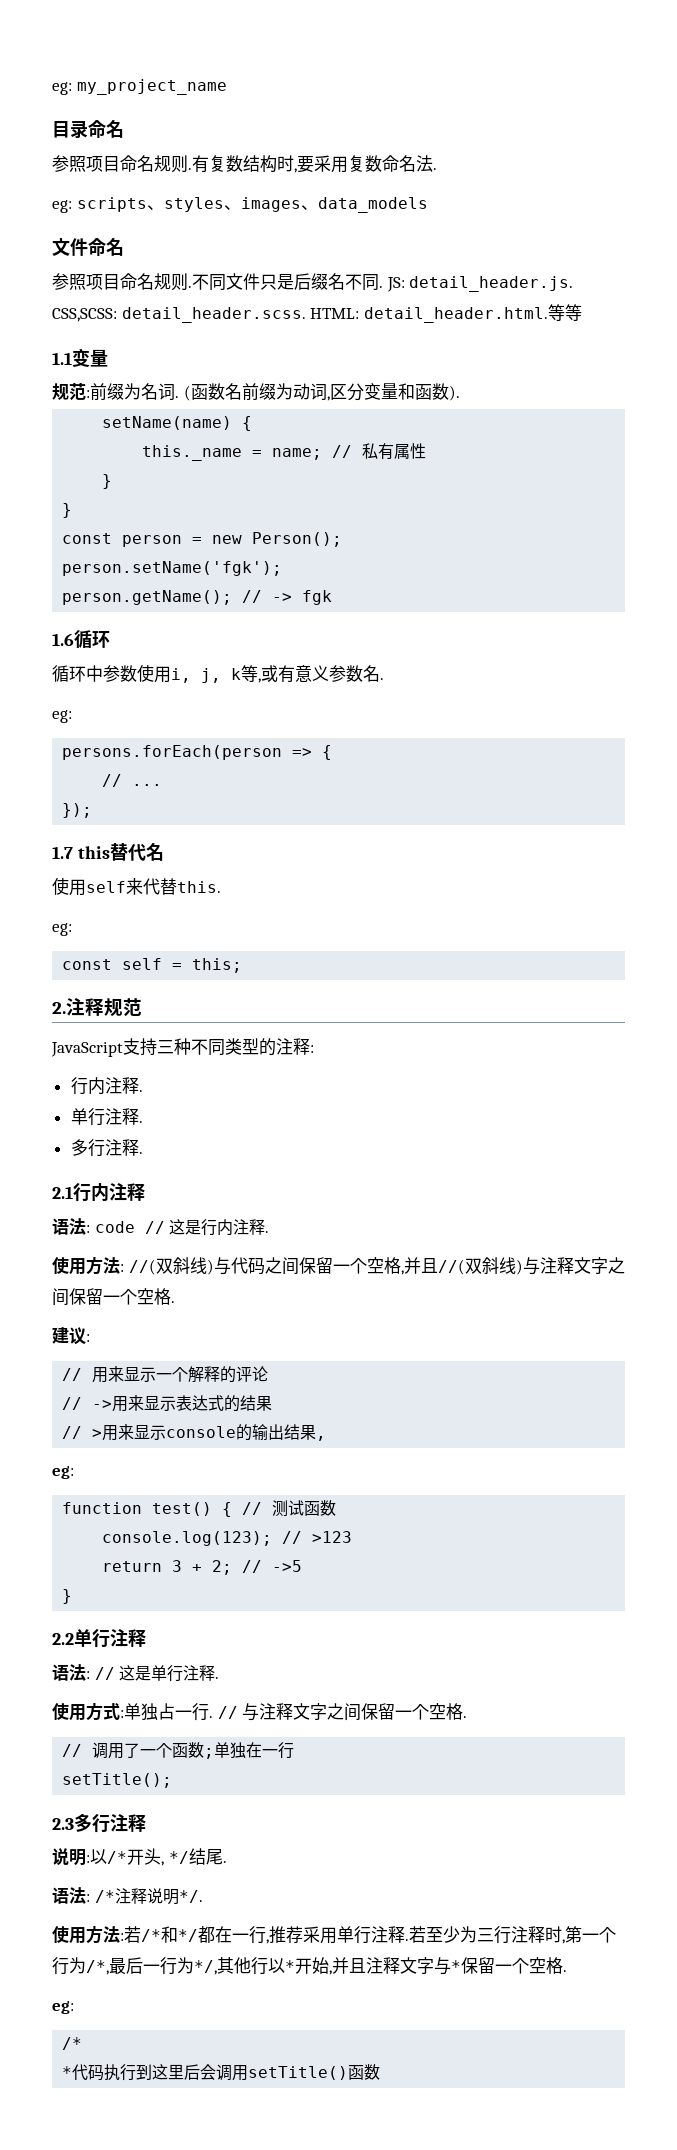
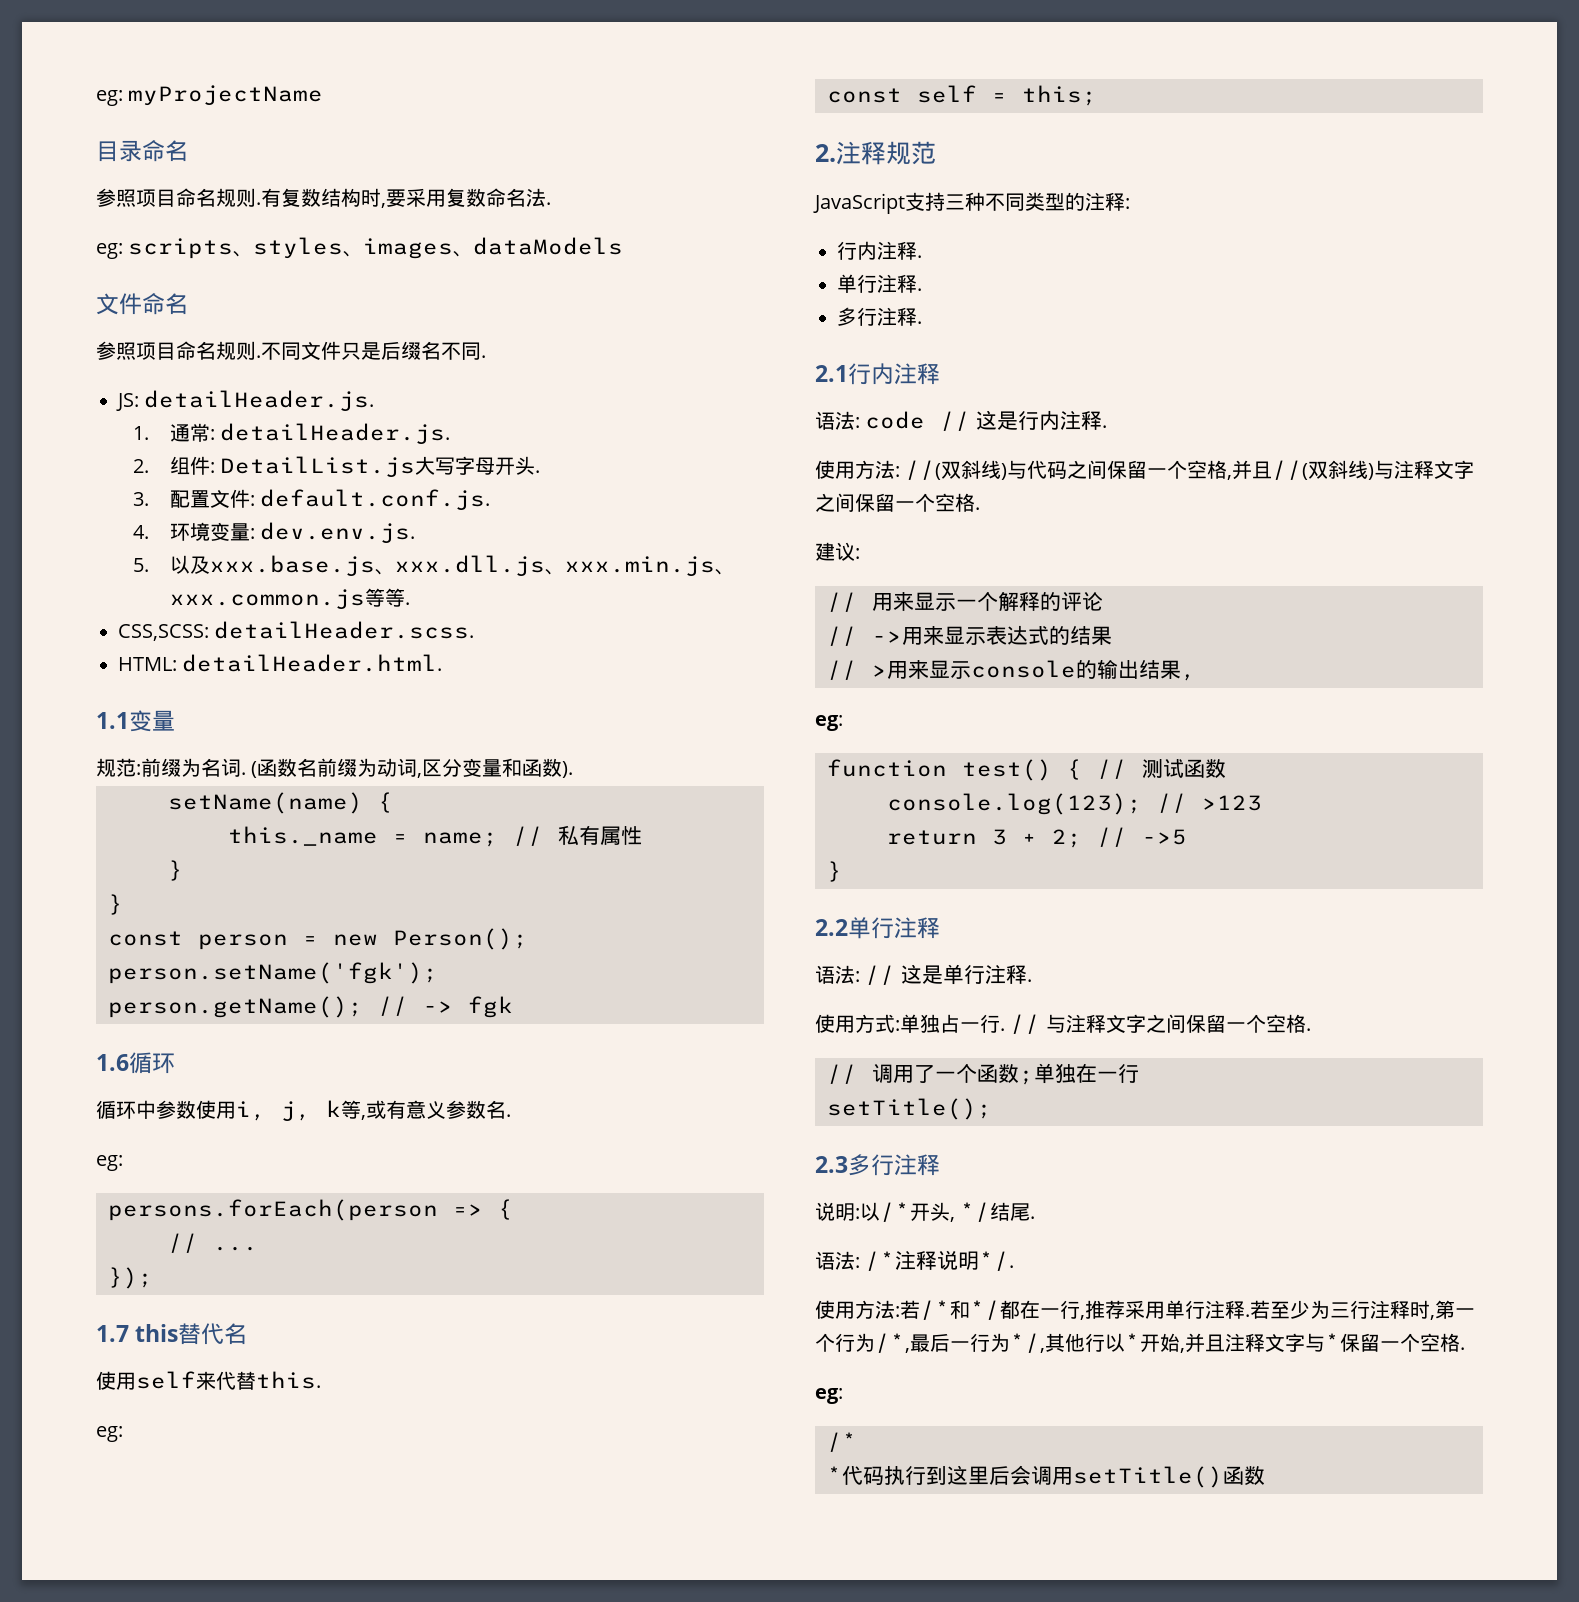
- eg: my_project_name
+ eg: myProjectName
- eg: scripts、styles、images、data_models
+ eg: scripts、styles、images、dataModels
- 不同文件只是后缀名不同. JS: detail_header.js. CSS,SCSS: detail_header.scss. HTML: detail_header.html.等等
+ 不同文件只是后缀名不同.
+ JS: detailHeader.js.
+ 1.通常: detailHeader.js.
+ 2.组件: DetailList.js大写字母开头.
+ 3.配置文件: default.conf.js.
+ 4.环境变量: dev.env.js.
+ 5.以及xxx.base.js、xxx.dll.js、xxx.min.js、xxx.common.js等等.
+ CSS,SCSS: detailHeader.scss.
+ HTML: detailHeader.html.

